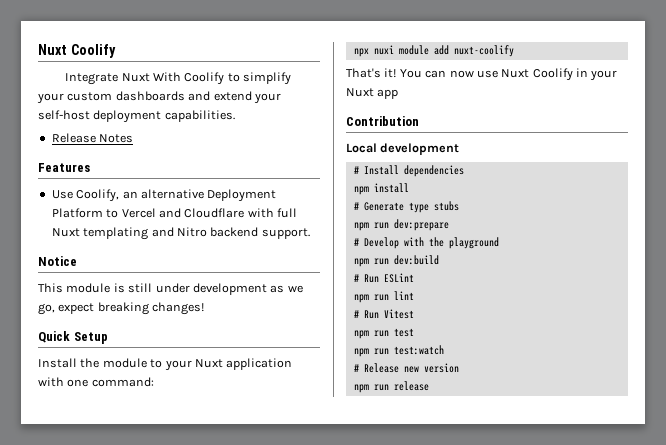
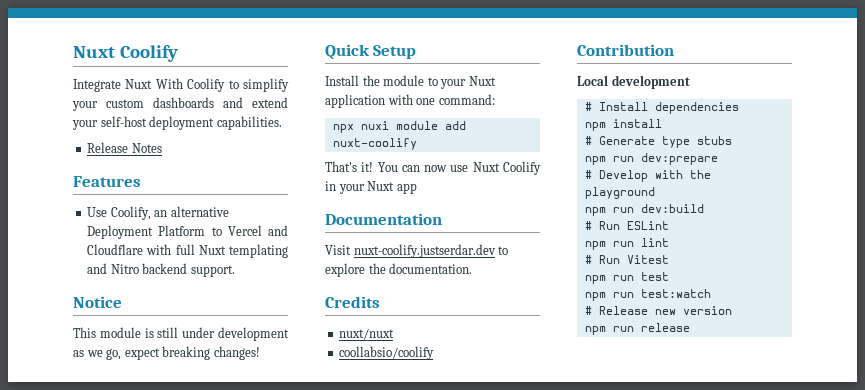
+ Documentation
+ Visit nuxt-coolify.justserdar.dev to explore the documentation.
+ Credits
+ nuxt/nuxt
+ coollabsio/coolify

